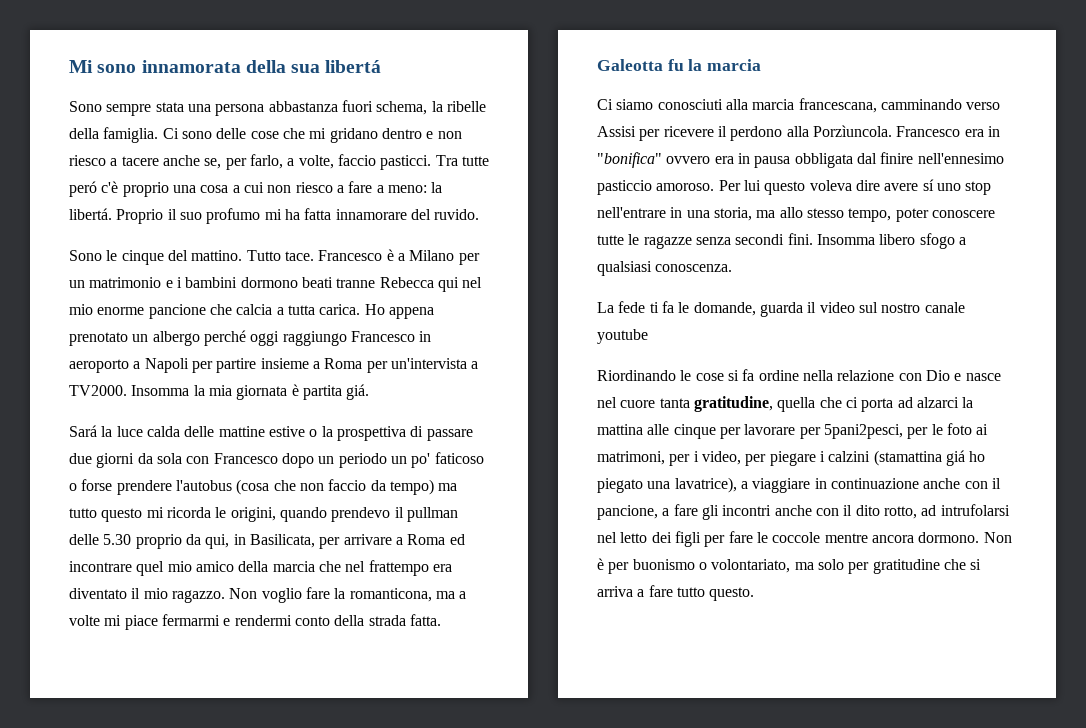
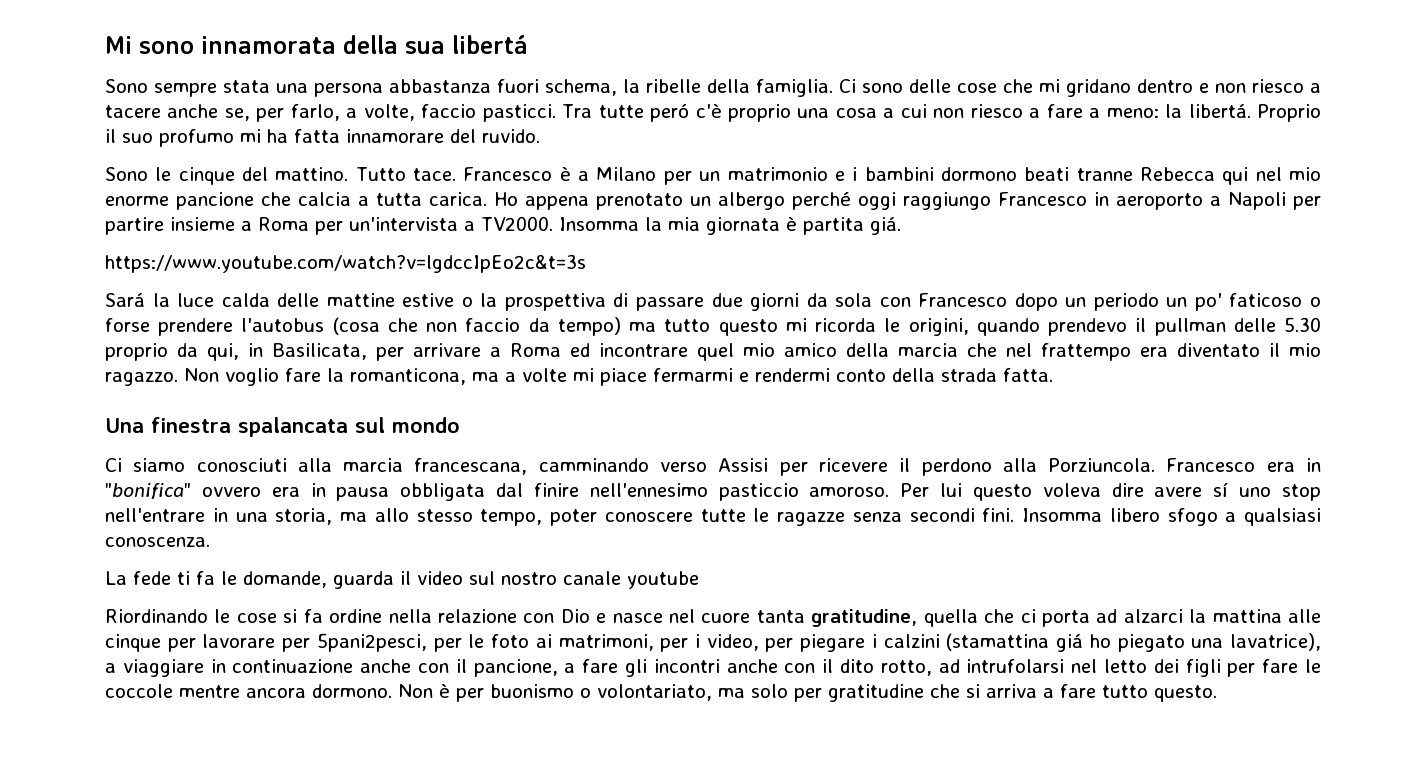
+ https://www.youtube.com/watch?v=lgdccIpEo2c&t=3s
- Galeotta fu la marcia
+ Una finestra spalancata sul mondo
- Ci siamo conosciuti alla marcia francescana, camminando verso Assisi per ricevere il perdono alla Porzìuncola.
+ Ci siamo conosciuti alla marcia francescana, camminando verso Assisi per ricevere il perdono alla Porziuncola.

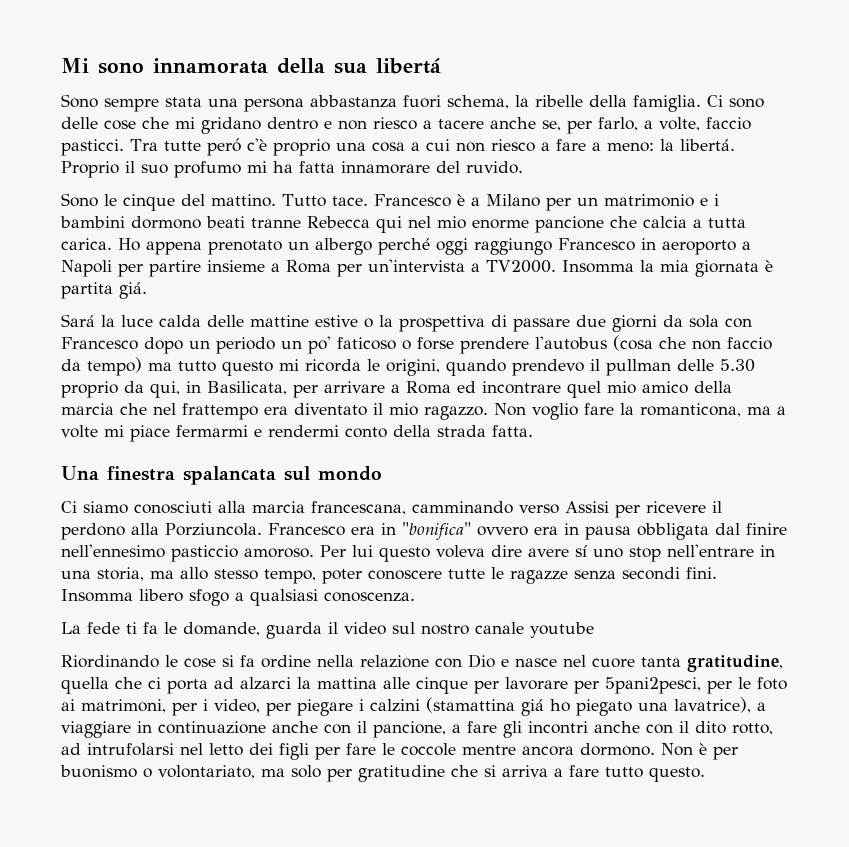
- https://www.youtube.com/watch?v=lgdccIpEo2c&t=3s

